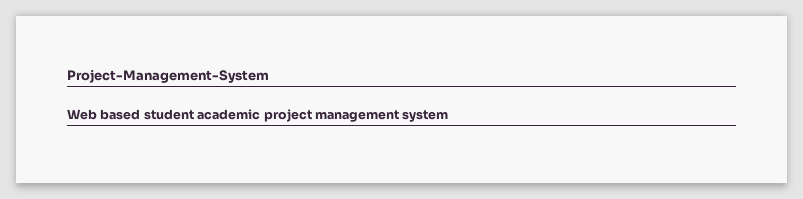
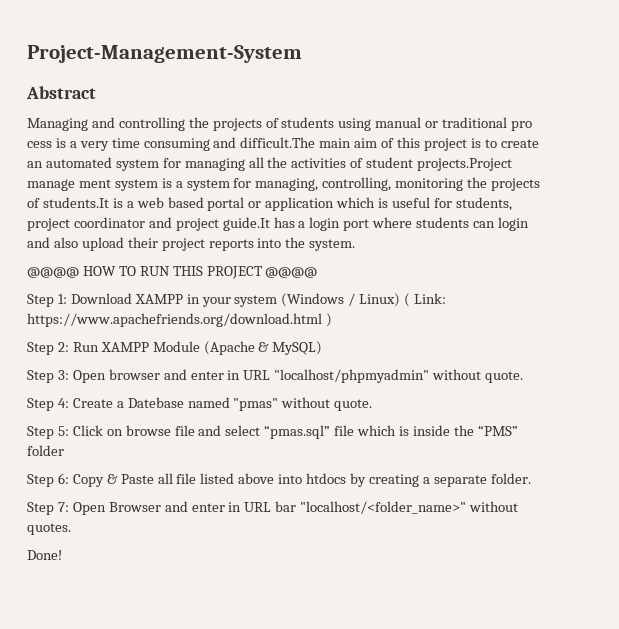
- Web based student academic project management system
+ Abstract
+ Managing and controlling the projects of students using manual or traditional pro cess is a very time consuming and difficult.The main aim of this project is to create an automated system for managing all the activities of student projects.Project manage ment system is a system for managing, controlling, monitoring the projects of students.It is a web based portal or application which is useful for students, project coordinator and project guide.It has a login port where students can login and also upload their project reports into the system.
+ @@@@ HOW TO RUN THIS PROJECT @@@@
+ Step 1: Download XAMPP in your system (Windows / Linux) ( Link: https://www.apachefriends.org/download.html )
+ Step 2: Run XAMPP Module (Apache & MySQL)
+ Step 3: Open browser and enter in URL "localhost/phpmyadmin" without quote.
+ Step 4: Create a Datebase named "pmas" without quote.
+ Step 5: Click on browse file and select “pmas.sql” file which is inside the “PMS” folder
+ Step 6: Copy & Paste all file listed above into htdocs by creating a separate folder.
+ Step 7: Open Browser and enter in URL bar "localhost/<folder_name>" without quotes.
+ Done!

